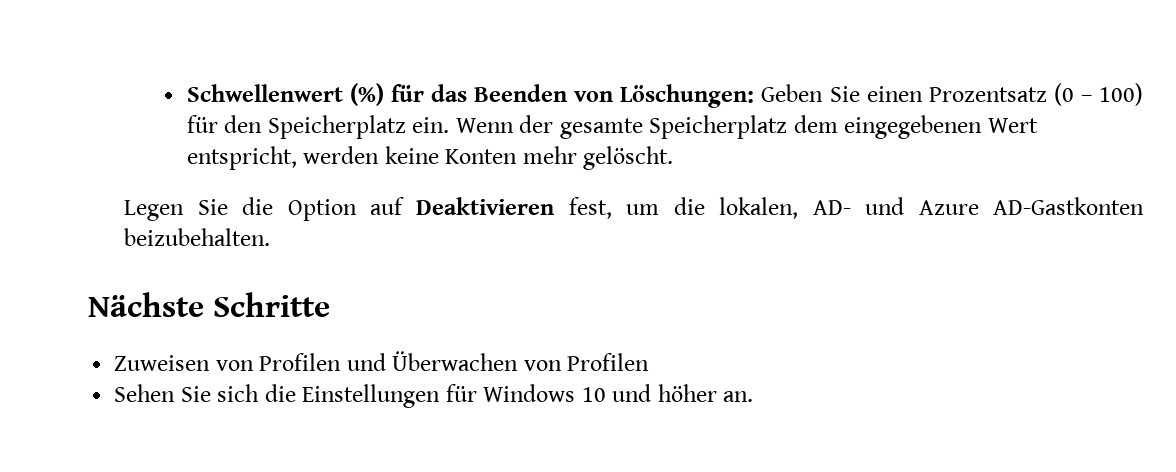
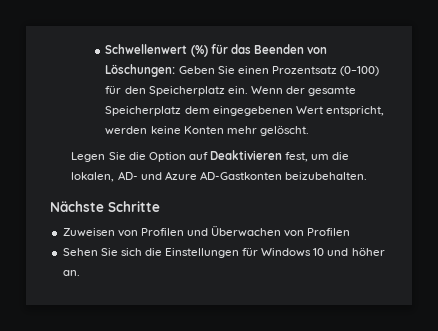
- Schwellenwert (%) für das Beenden von Löschungen: Geben Sie einen Prozentsatz (0 – 100) für den Speicherplatz ein.
+ Schwellenwert (%) für das Beenden von Löschungen: Geben Sie einen Prozentsatz (0–100) für den Speicherplatz ein.

